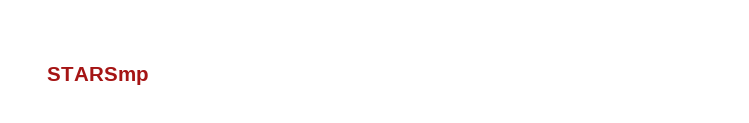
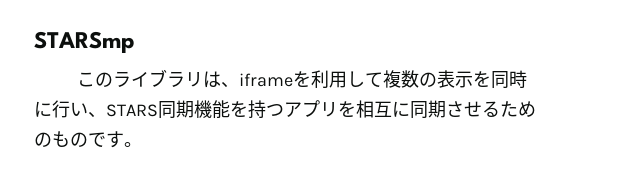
+ このライブラリは、iframeを利用して複数の表示を同時に行い、STARS同期機能を持つアプリを相互に同期させるためのものです。

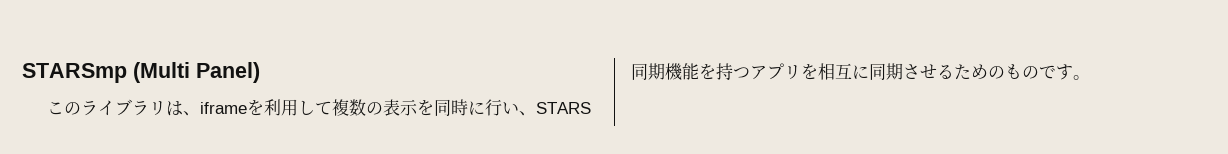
- STARSmp
+ STARSmp (Multi Panel)

